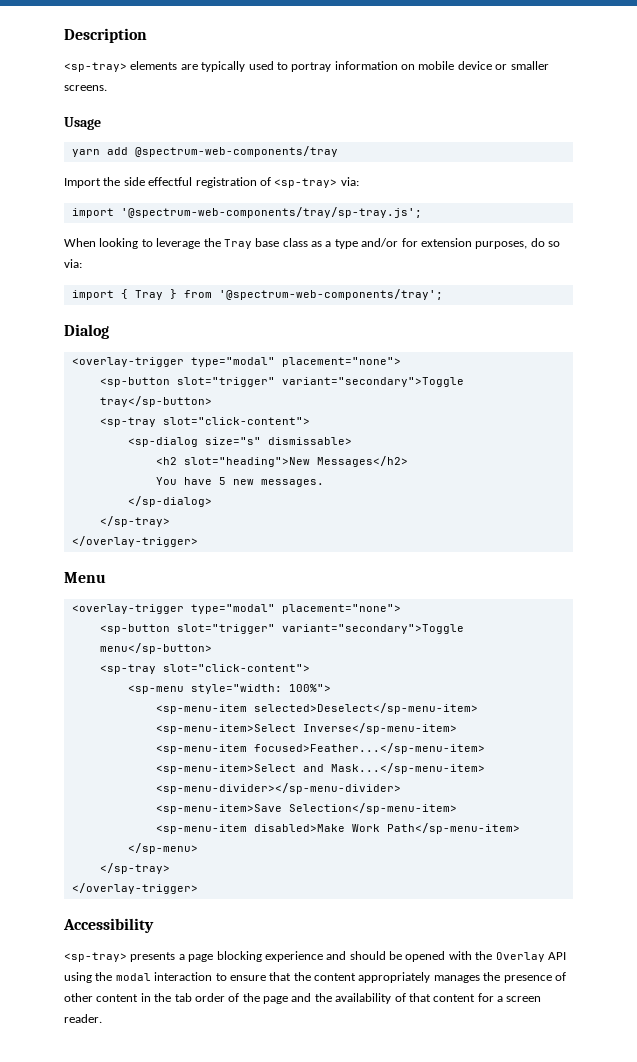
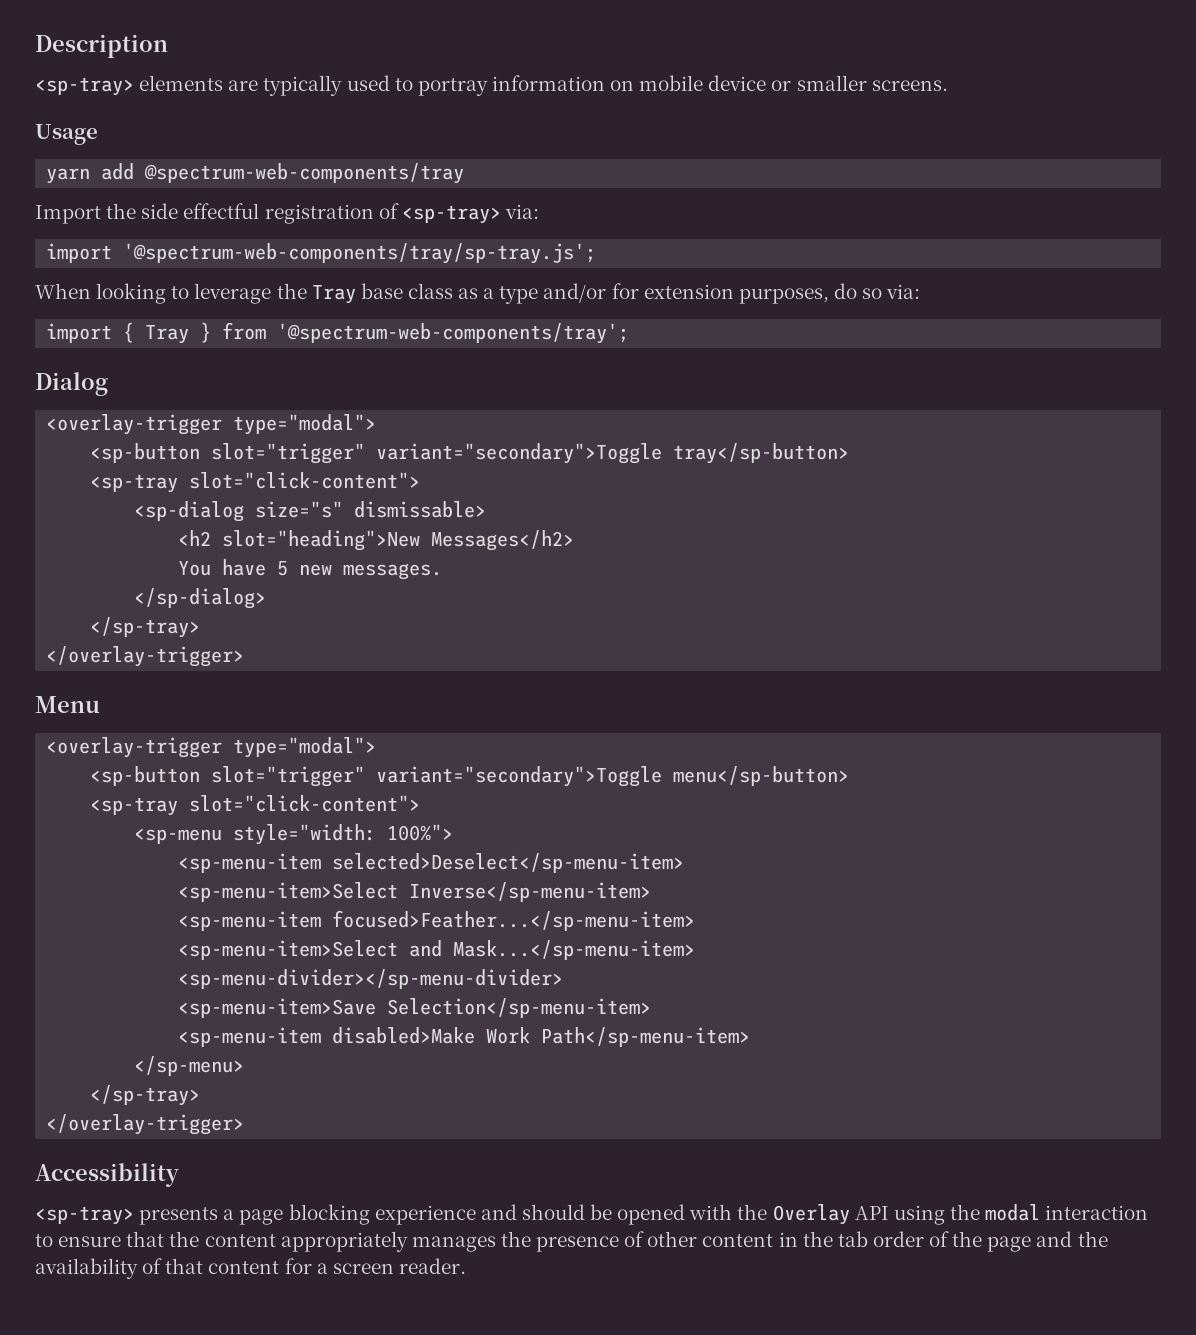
  Dialog
- <overlay-trigger type="modal" placement="none">
+ <overlay-trigger type="modal">
  Menu
- <overlay-trigger type="modal" placement="none">
+ <overlay-trigger type="modal">

